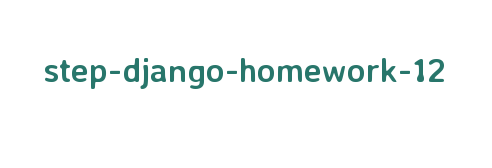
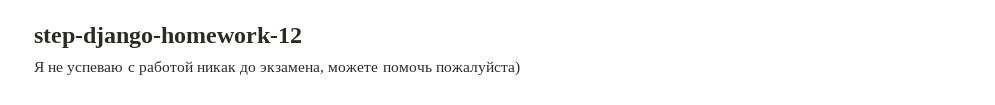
+ Я не успеваю с работой никак до экзамена, можете помочь пожалуйста)

